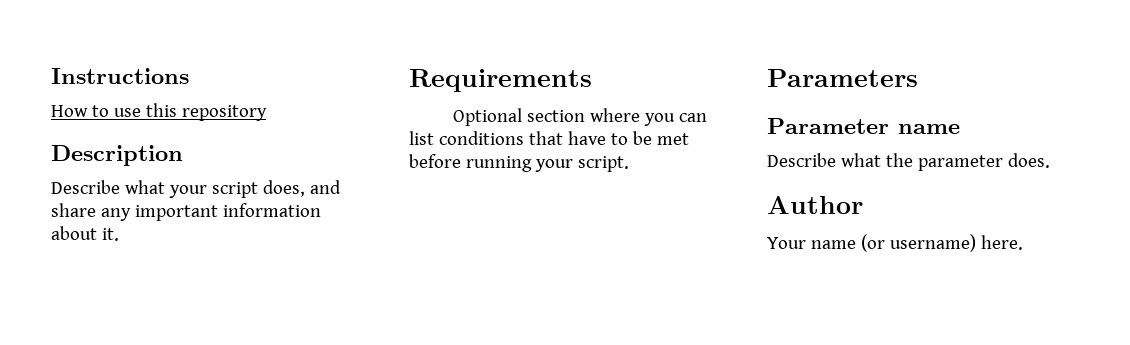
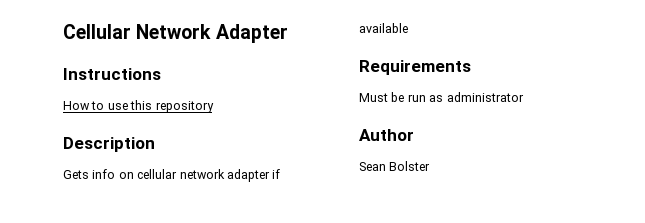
+ Cellular Network Adapter
- Describe what your script does, and share any important information about it.
+ Gets info on cellular network adapter if available
  Requirements
- Optional section where you can list conditions that have to be met before running your script.
- Parameters
- Parameter name
- Describe what the parameter does.
+ Must be run as administrator
  Author
- Your name (or username) here.
+ Sean Bolster

